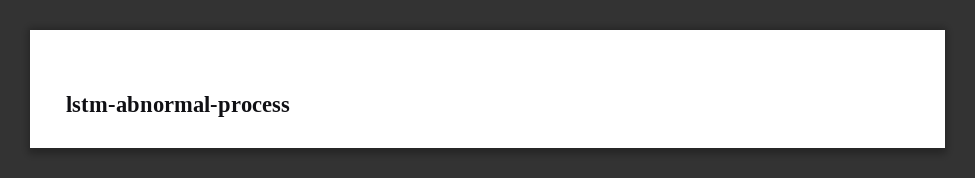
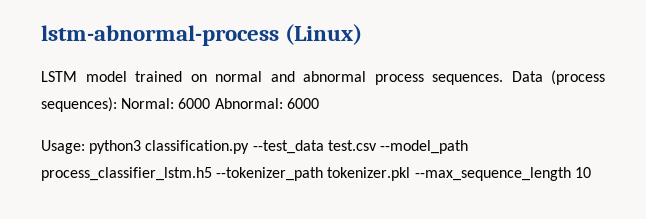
- lstm-abnormal-process
+ lstm-abnormal-process (Linux)
+ LSTM model trained on normal and abnormal process sequences. Data (process sequences): Normal: 6000 Abnormal: 6000
+ Usage: python3 classification.py --test_data test.csv --model_path process_classifier_lstm.h5 --tokenizer_path tokenizer.pkl --max_sequence_length 10

